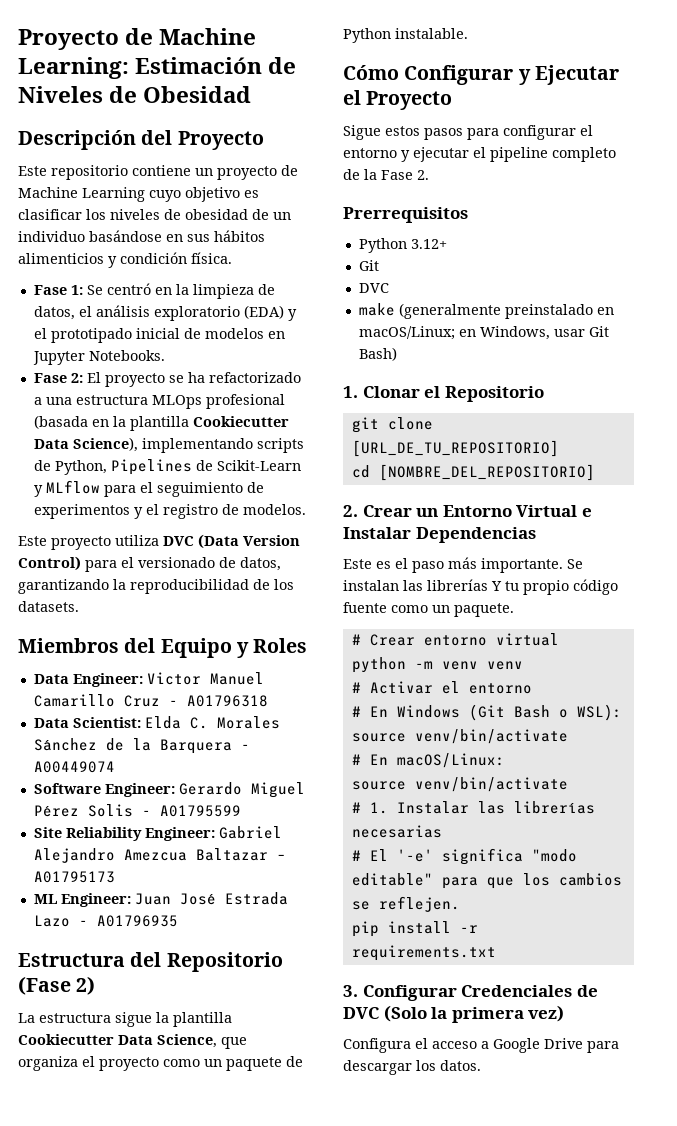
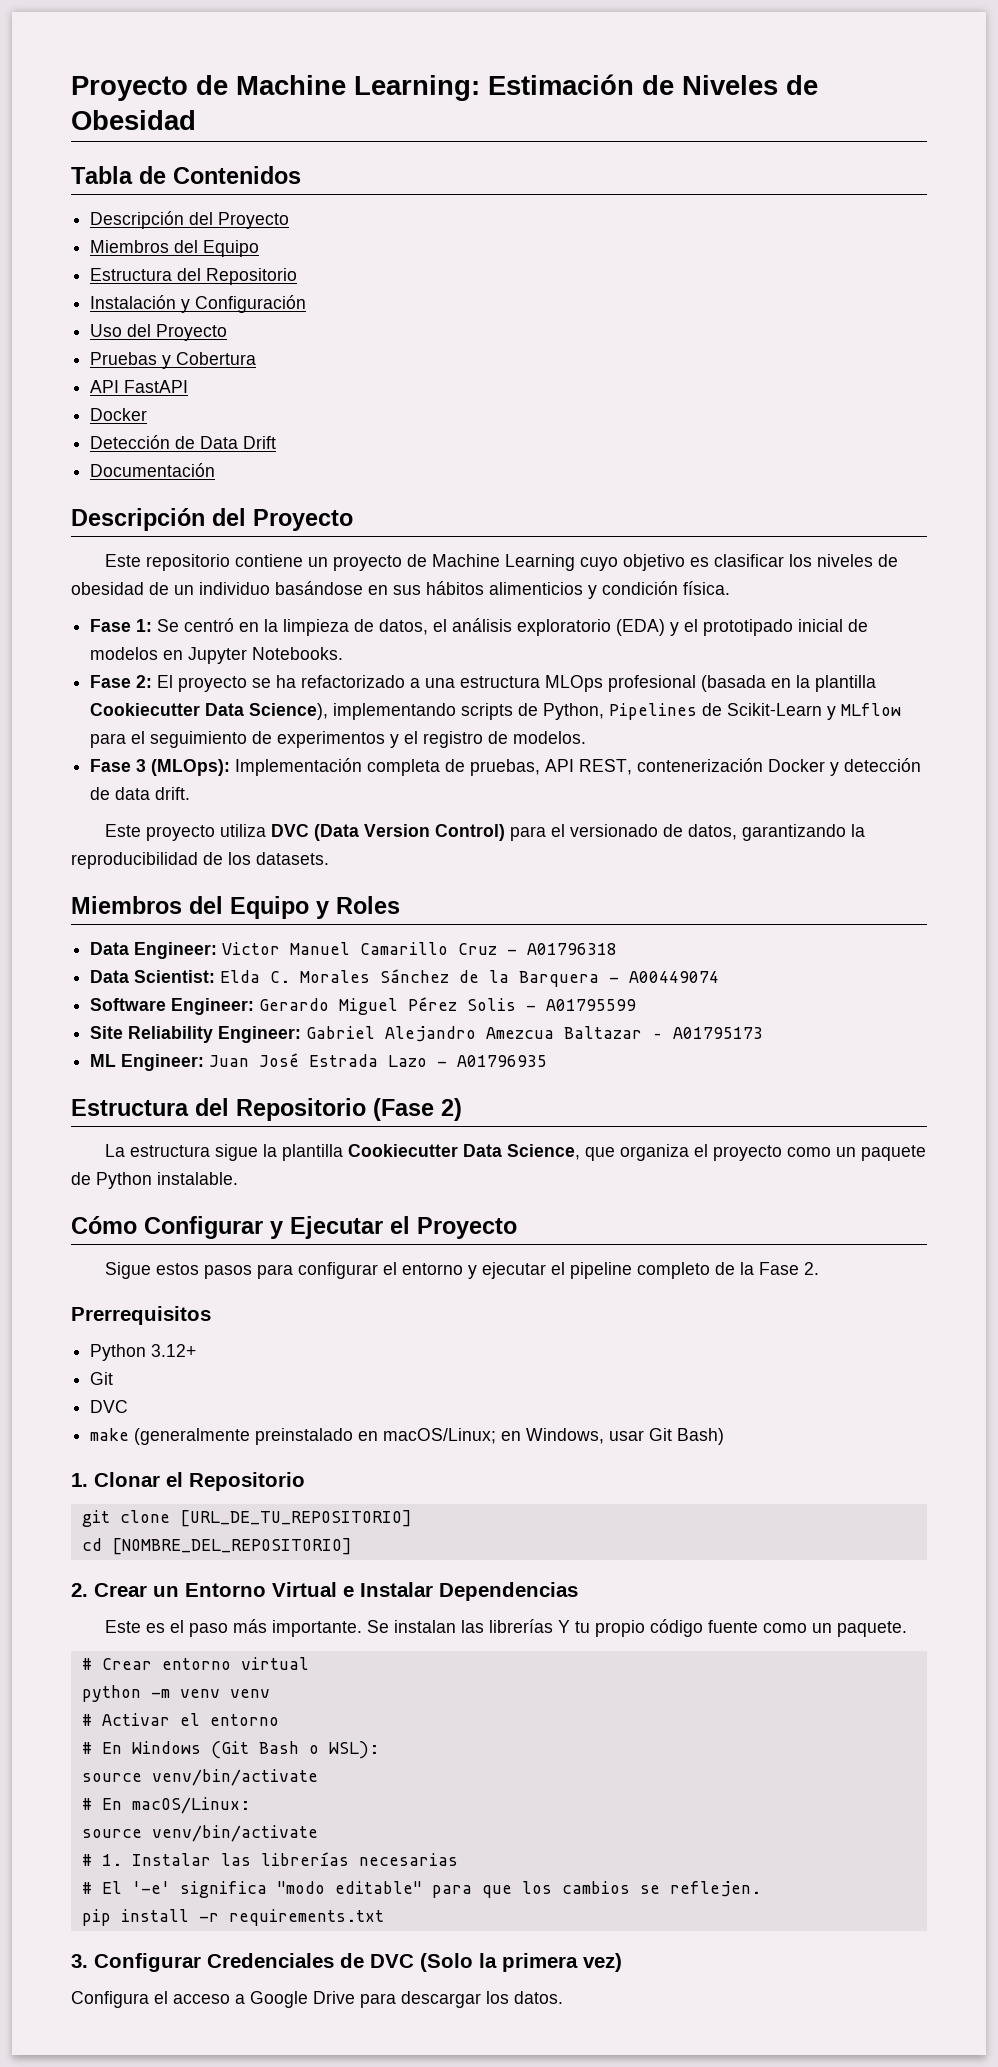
+ Tabla de Contenidos
+ Descripción del Proyecto
+ Miembros del Equipo
+ Estructura del Repositorio
+ Instalación y Configuración
+ Uso del Proyecto
+ Pruebas y Cobertura
+ API FastAPI
+ Docker
+ Detección de Data Drift
+ Documentación
+ Fase 3 (MLOps): Implementación completa de pruebas, API REST, contenerización Docker y detección de data drift.

